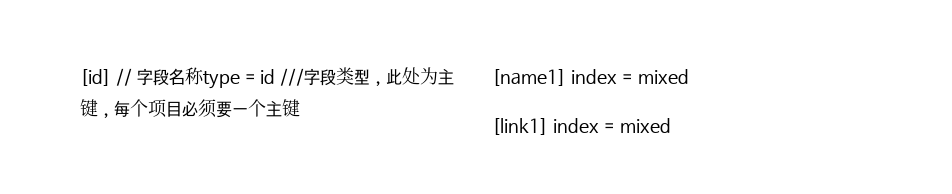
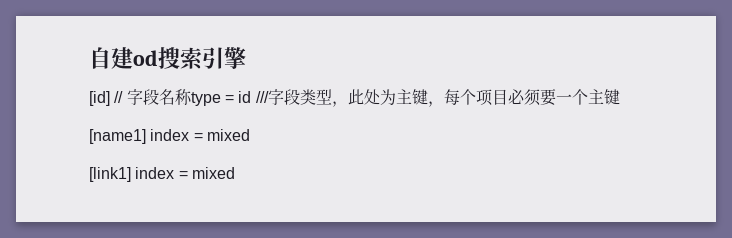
+ 自建od搜索引擎

